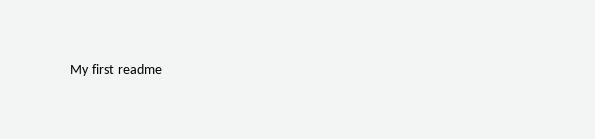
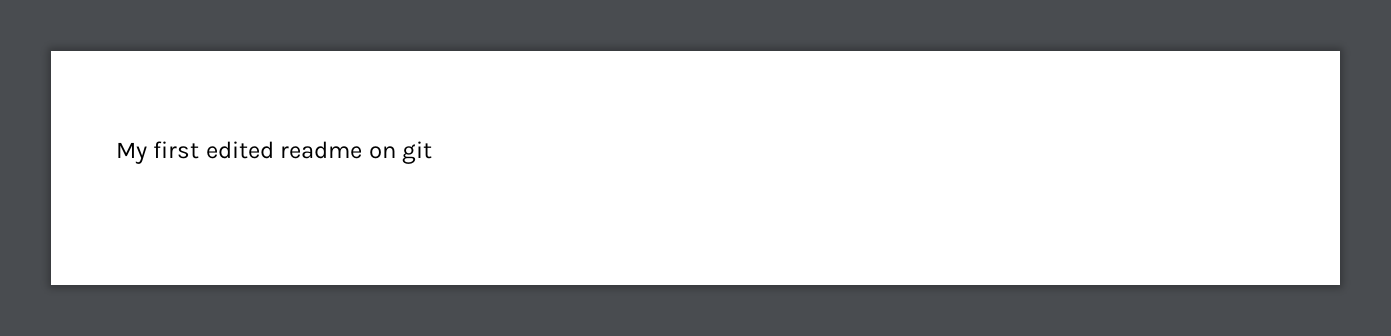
- My first readme
+ My first edited readme on git

